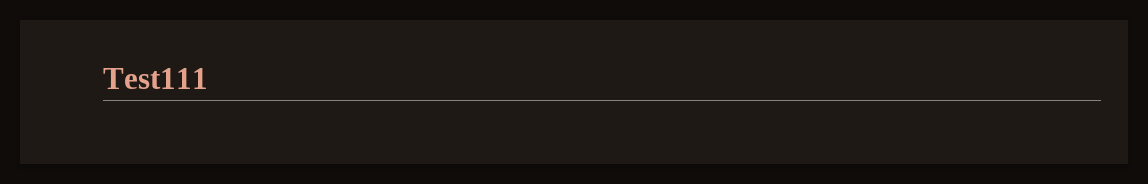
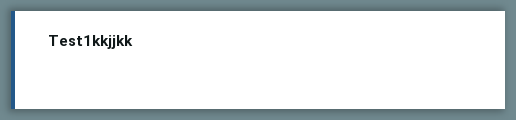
- Test111
+ Test1kkjjkk

